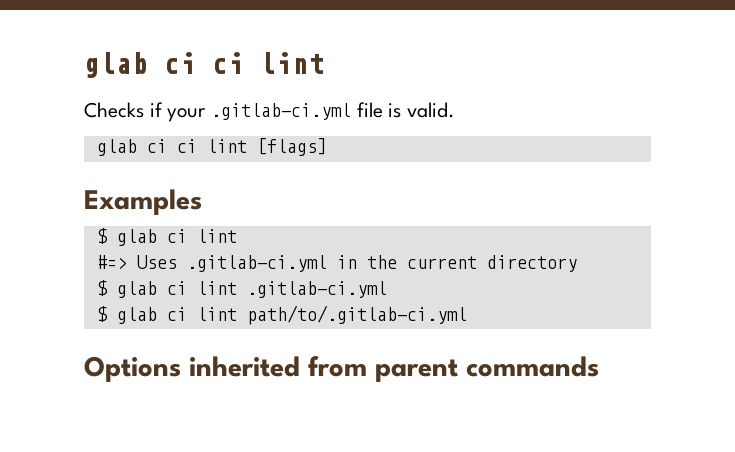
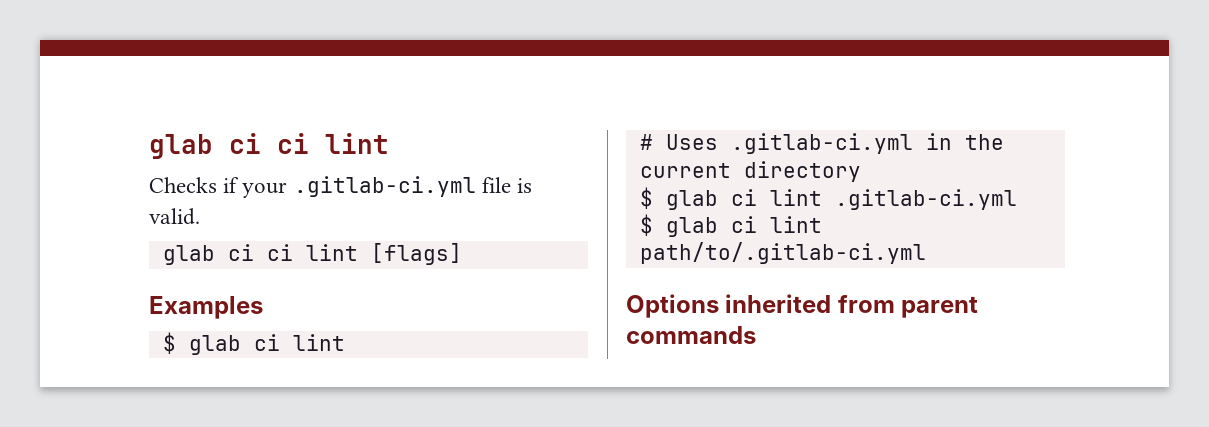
- #=> Uses .gitlab-ci.yml in the current directory
+ # Uses .gitlab-ci.yml in the current directory

